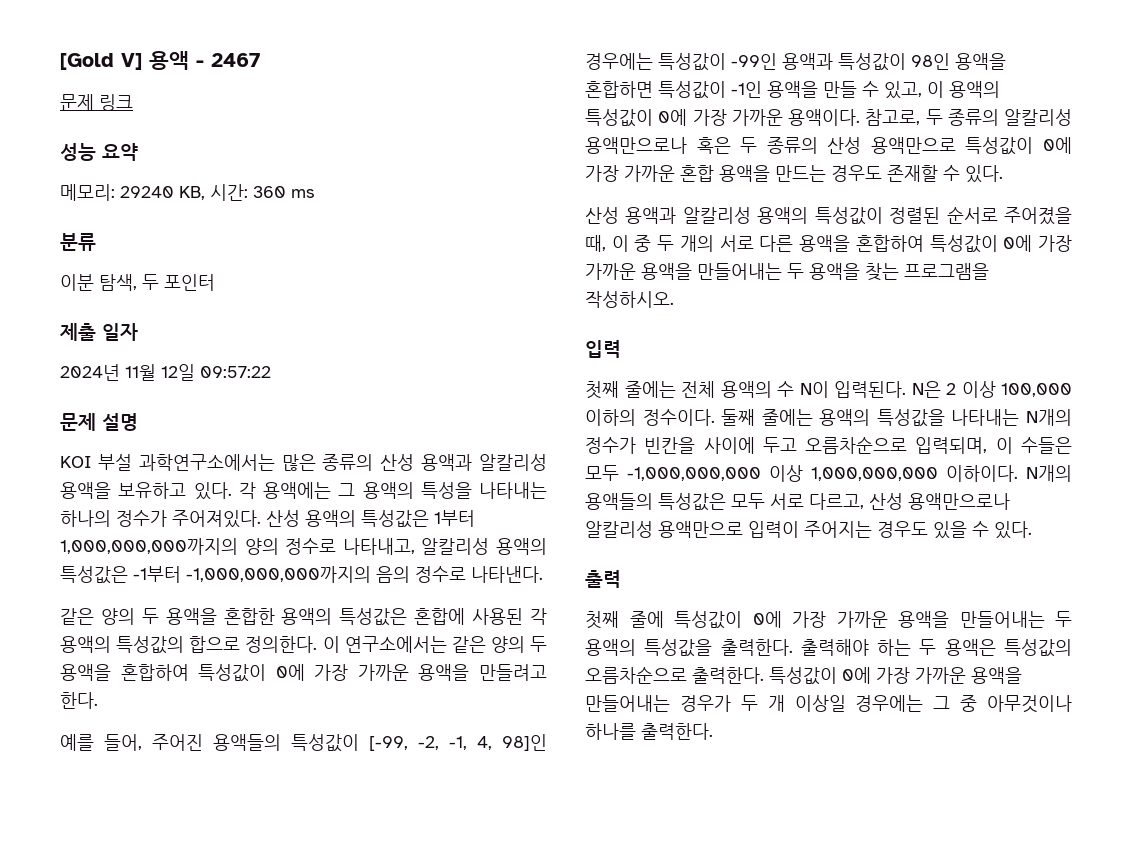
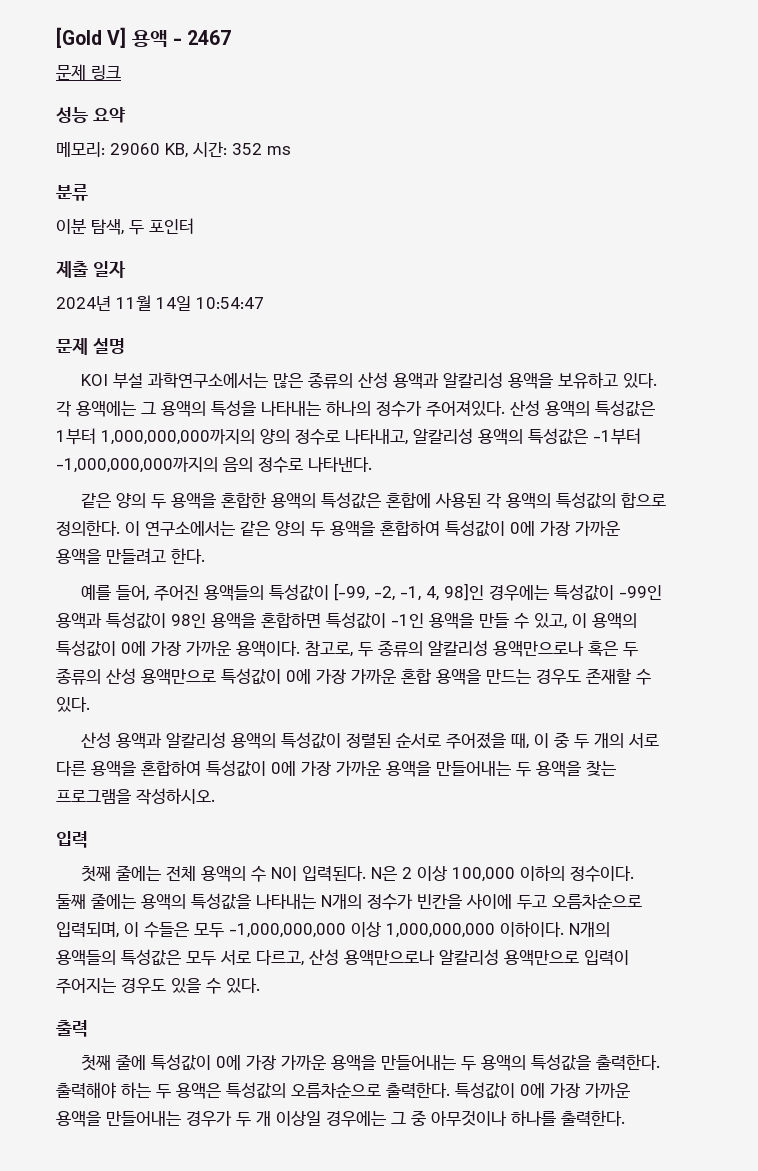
- 메모리: 29240 KB, 시간: 360 ms
+ 메모리: 29060 KB, 시간: 352 ms
- 2024년 11월 12일 09:57:22
+ 2024년 11월 14일 10:54:47

